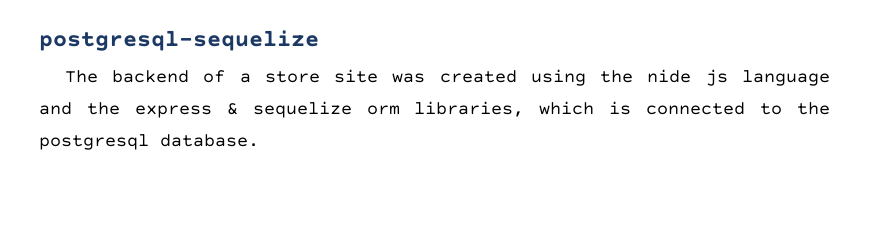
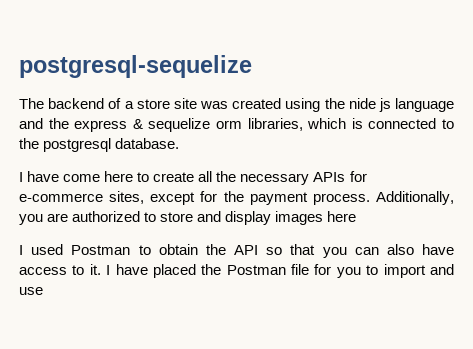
+ I have come here to create all the necessary APIs for e-commerce sites, except for the payment process. Additionally, you are authorized to store and display images here
+ I used Postman to obtain the API so that you can also have access to it. I have placed the Postman file for you to import and use

